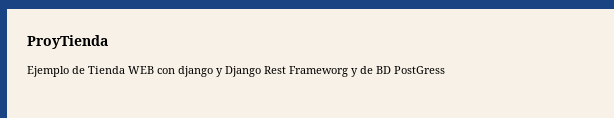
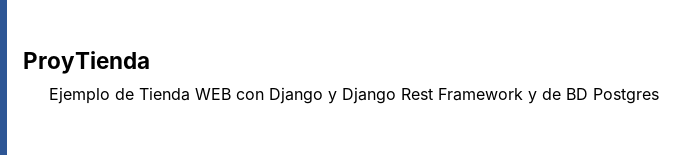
- Ejemplo de Tienda WEB con django y Django Rest Frameworg y de BD PostGress
+ Ejemplo de Tienda WEB con Django y Django Rest Framework y de BD Postgres

